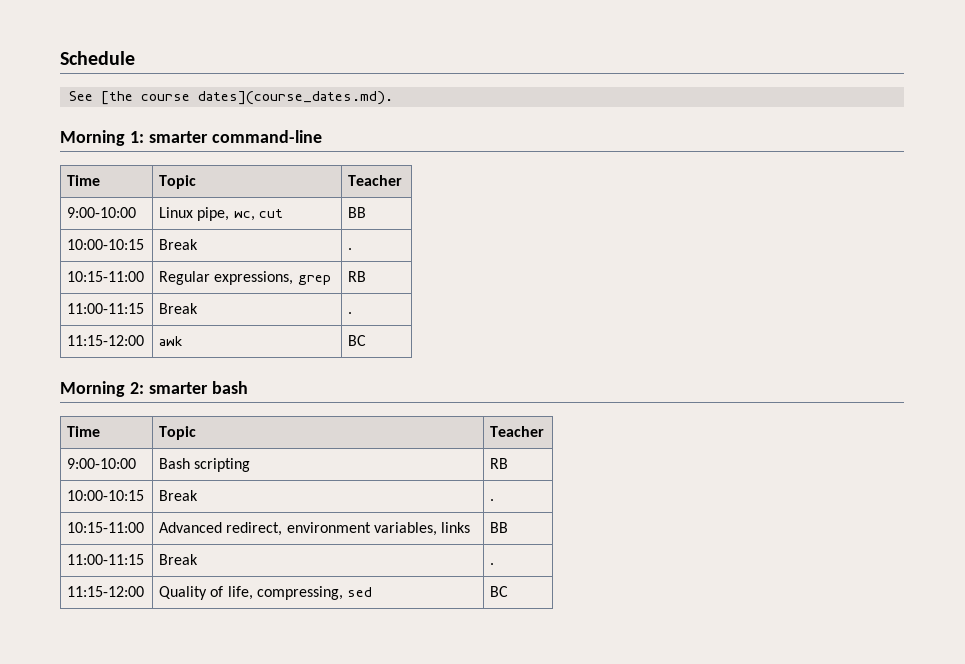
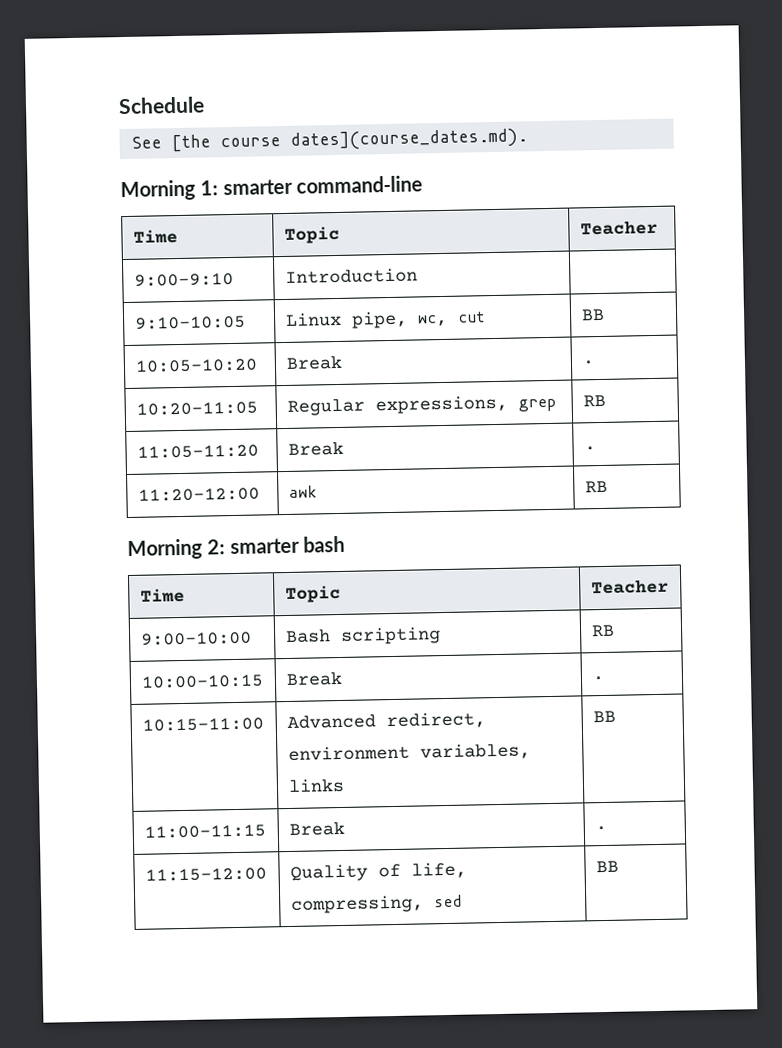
- 9:00-10:00 | Linux pipe, wc, cut | BB
- 10:00-10:15 | Break | .
- 10:15-11:00 | Regular expressions, grep | RB
- 11:00-11:15 | Break | .
- 11:15-12:00 | awk | BC
+ 9:00-9:10 | Introduction |
+ 9:10-10:05 | Linux pipe, wc, cut | BB
+ 10:05-10:20 | Break | .
+ 10:20-11:05 | Regular expressions, grep | RB
+ 11:05-11:20 | Break | .
+ 11:20-12:00 | awk | RB
- 11:15-12:00 | Quality of life, compressing, sed | BC
+ 11:15-12:00 | Quality of life, compressing, sed | BB

